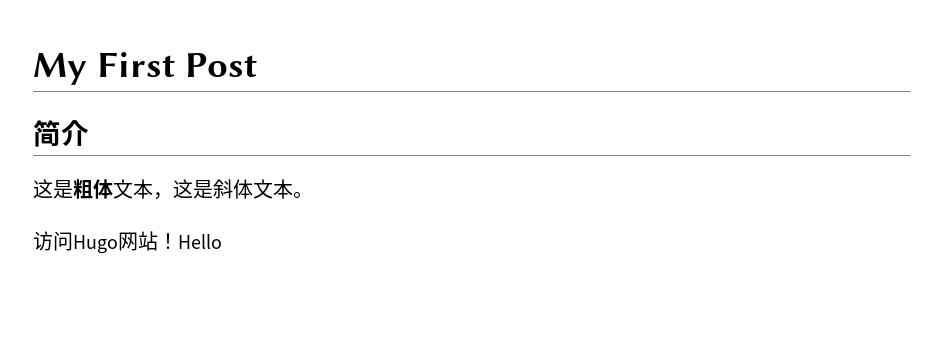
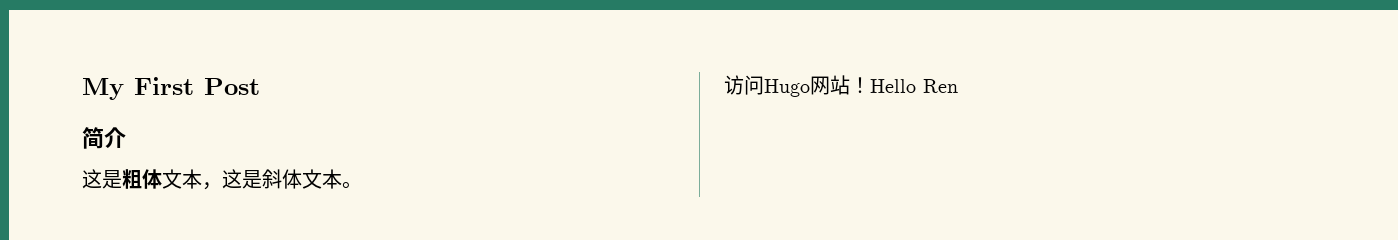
- Hello
+ Hello Ren

